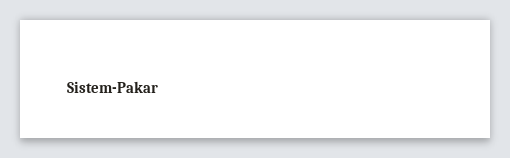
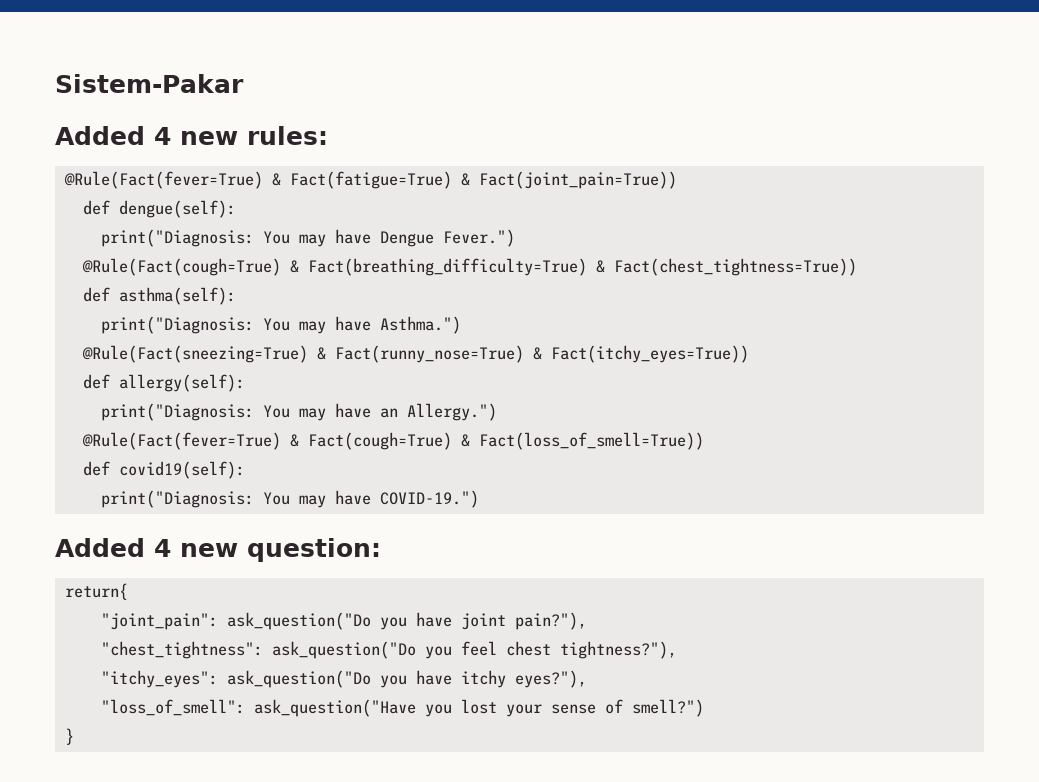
+ Added 4 new rules:
+ @Rule(Fact(fever=True) & Fact(fatigue=True) & Fact(joint_pain=True))
+ def dengue(self):
+ print("Diagnosis: You may have Dengue Fever.")
+ @Rule(Fact(cough=True) & Fact(breathing_difficulty=True) & Fact(chest_tightness=True))
+ def asthma(self):
+ print("Diagnosis: You may have Asthma.")
+ @Rule(Fact(sneezing=True) & Fact(runny_nose=True) & Fact(itchy_eyes=True))
+ def allergy(self):
+ print("Diagnosis: You may have an Allergy.")
+ @Rule(Fact(fever=True) & Fact(cough=True) & Fact(loss_of_smell=True))
+ def covid19(self):
+ print("Diagnosis: You may have COVID-19.")
+ Added 4 new question:
+ return{
+ "joint_pain": ask_question("Do you have joint pain?"),
+ "chest_tightness": ask_question("Do you feel chest tightness?"),
+ "itchy_eyes": ask_question("Do you have itchy eyes?"),
+ "loss_of_smell": ask_question("Have you lost your sense of smell?")
+ }

